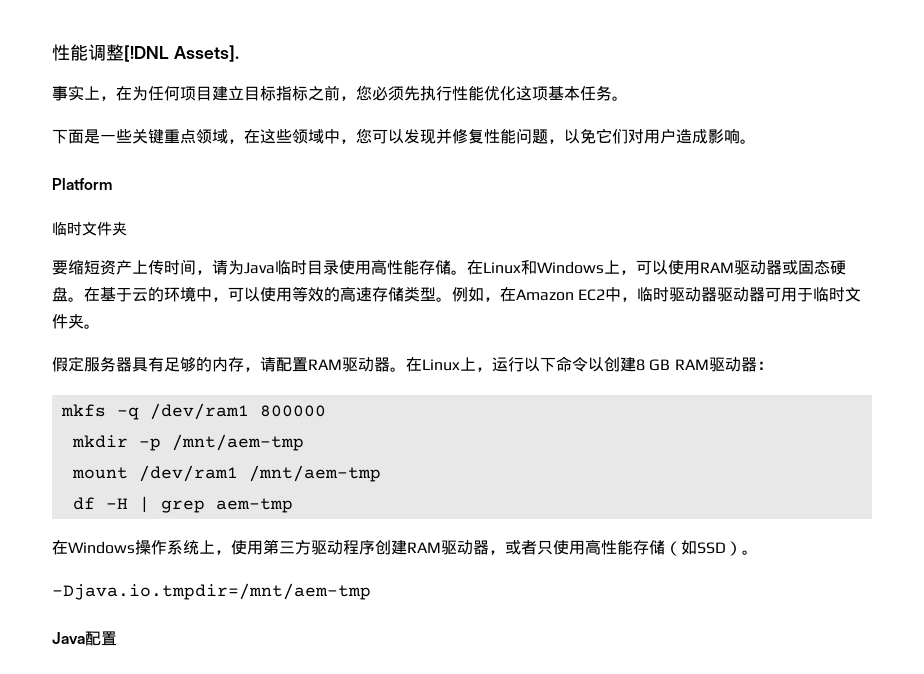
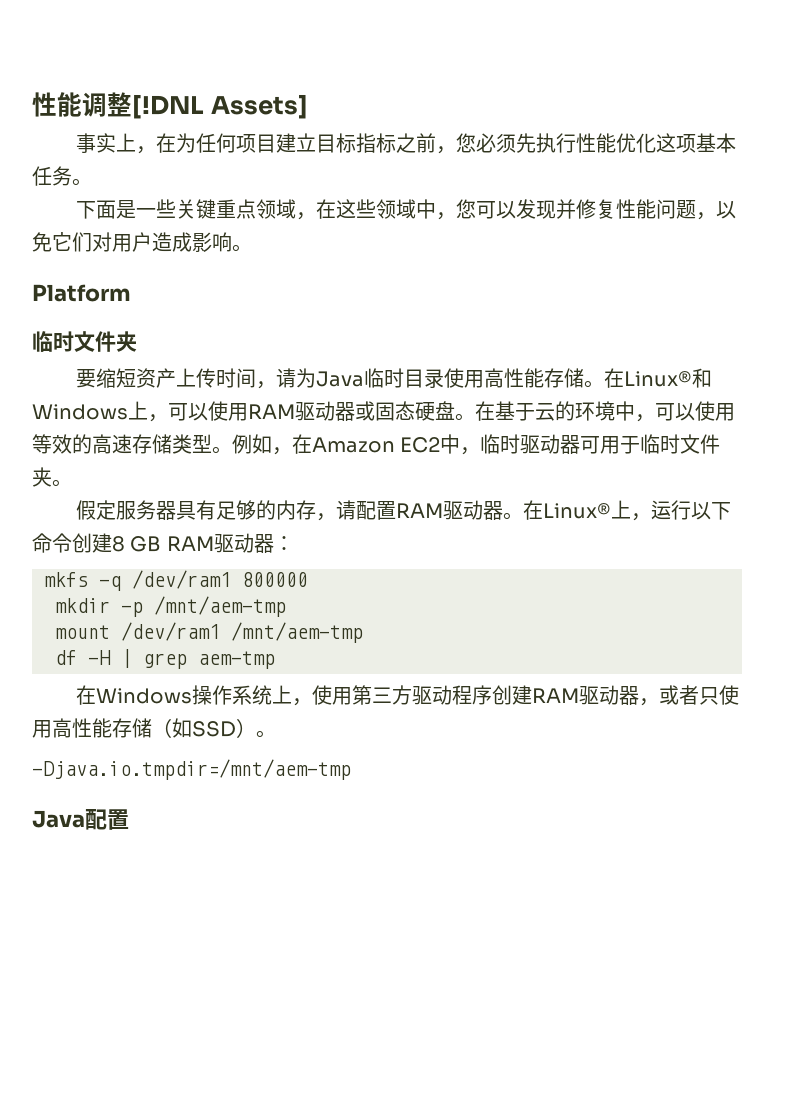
- 性能调整[!DNL Assets].
+ 性能调整[!DNL Assets]
- 在Linux和Windows上，可以使用RAM驱动器或固态硬盘。
+ 在Linux®和Windows上，可以使用RAM驱动器或固态硬盘。
- 例如，在Amazon EC2中，临时驱动器驱动器可用于临时文件夹。
+ 例如，在Amazon EC2中，临时驱动器可用于临时文件夹。
- 在Linux上，运行以下命令以创建8 GB RAM驱动器：
+ 在Linux®上，运行以下命令创建8 GB RAM驱动器：

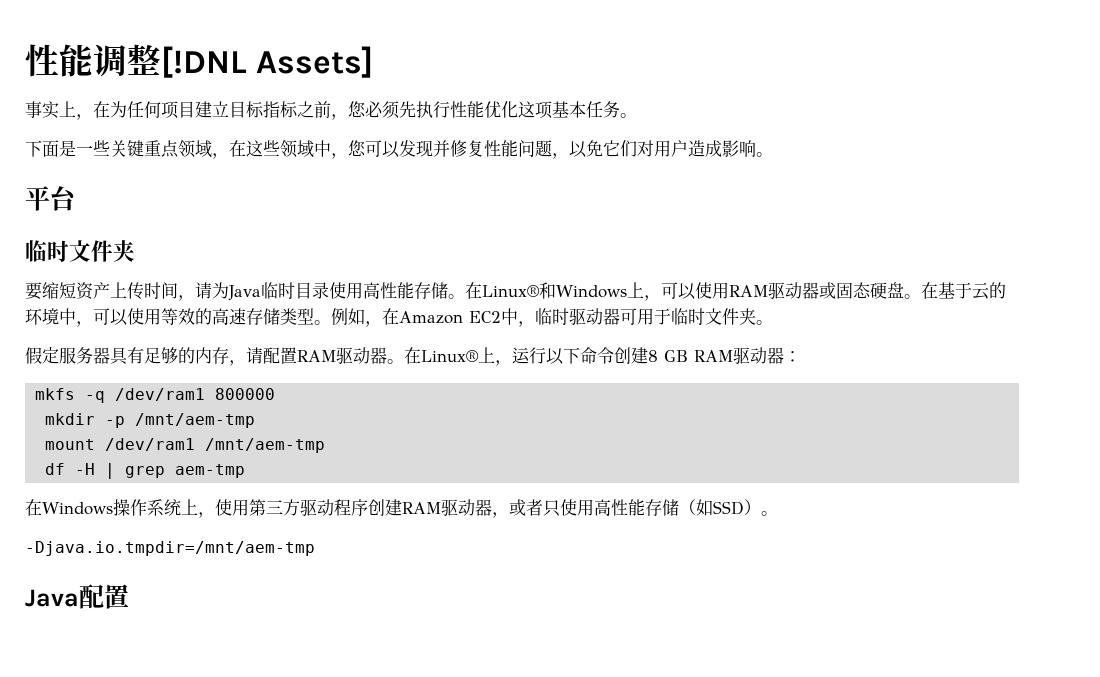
- Platform
+ 平台

